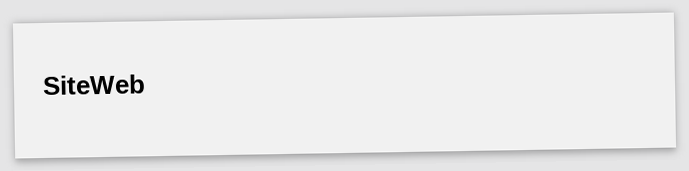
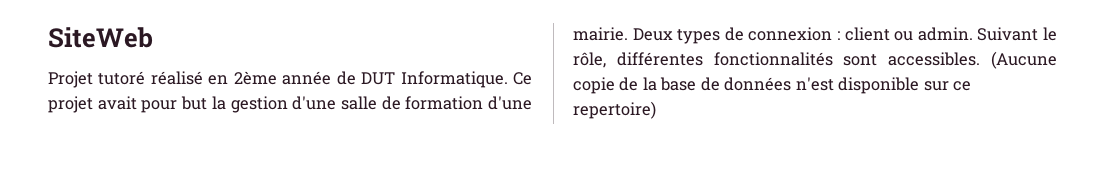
+ Projet tutoré réalisé en 2ème année de DUT Informatique. Ce projet avait pour but la gestion d'une salle de formation d'une mairie. Deux types de connexion : client ou admin. Suivant le rôle, différentes fonctionnalités sont accessibles. (Aucune copie de la base de données n'est disponible sur ce repertoire)

